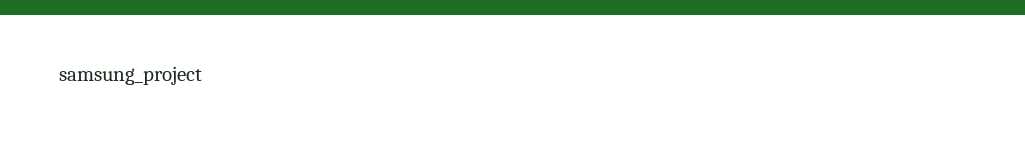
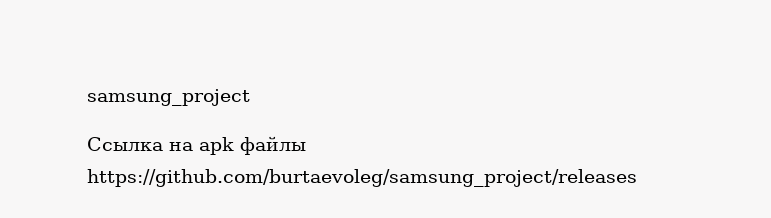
+ Ссылка на apk файлы https://github.com/burtaevoleg/samsung_project/releases

